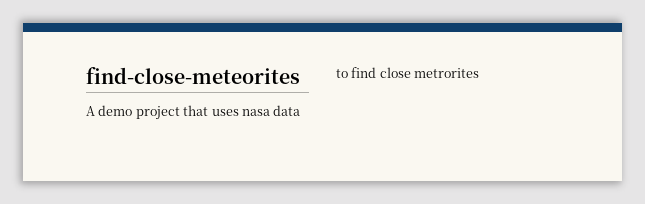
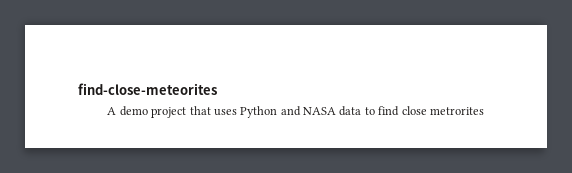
- A demo project that uses nasa data to find close metrorites
+ A demo project that uses Python and NASA data to find close metrorites

